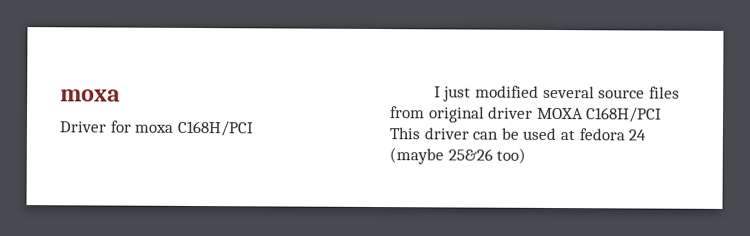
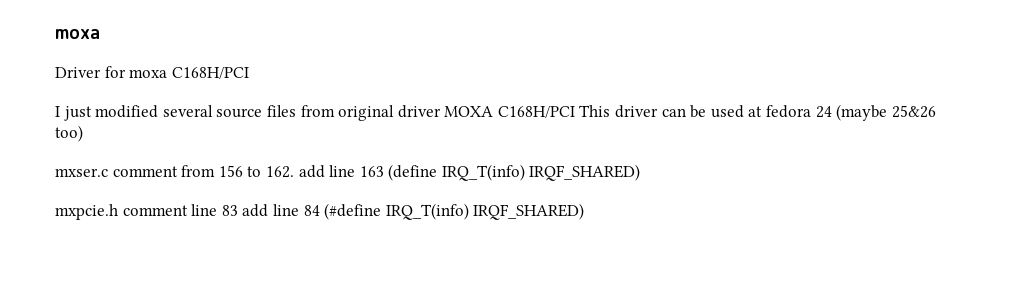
+ mxser.c comment from 156 to 162. add line 163 (define IRQ_T(info) IRQF_SHARED)
+ mxpcie.h comment line 83 add line 84 (#define IRQ_T(info) IRQF_SHARED)

